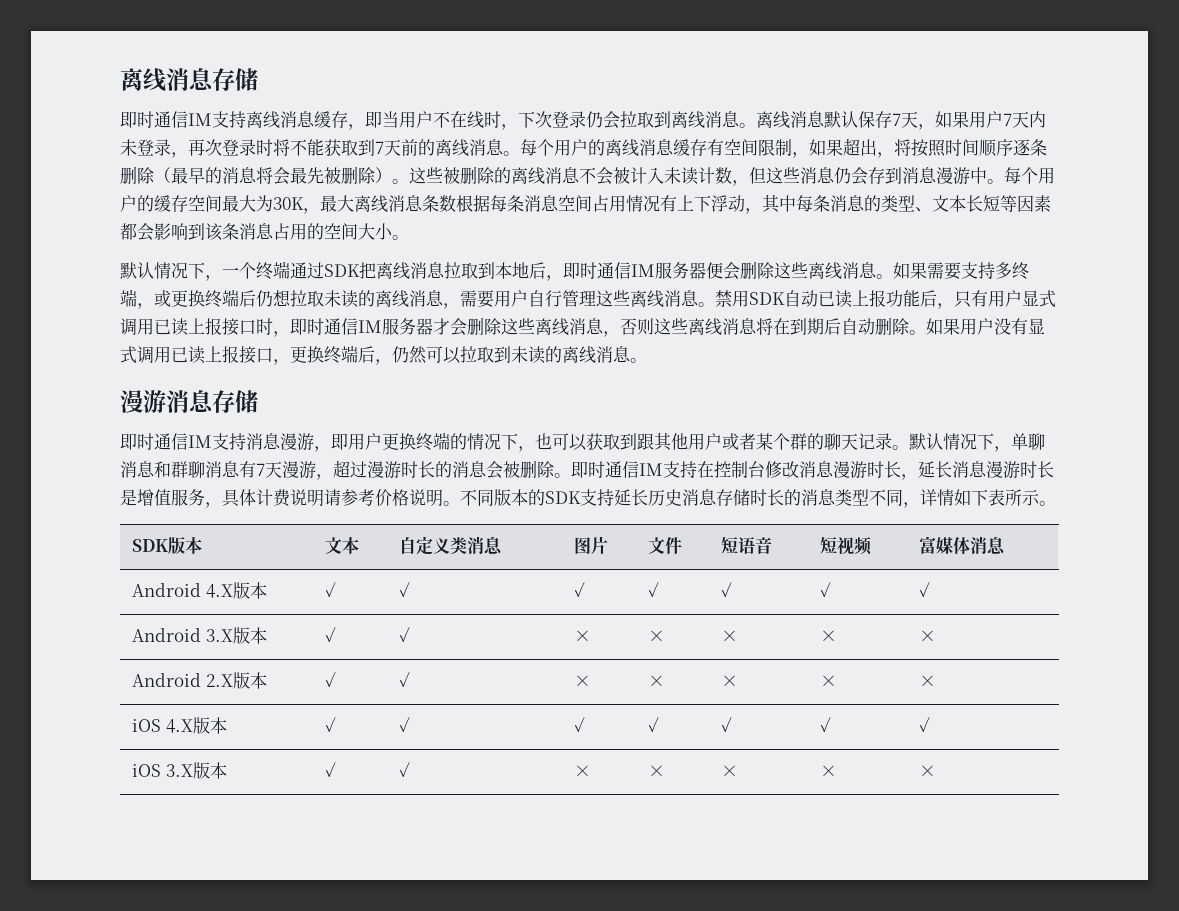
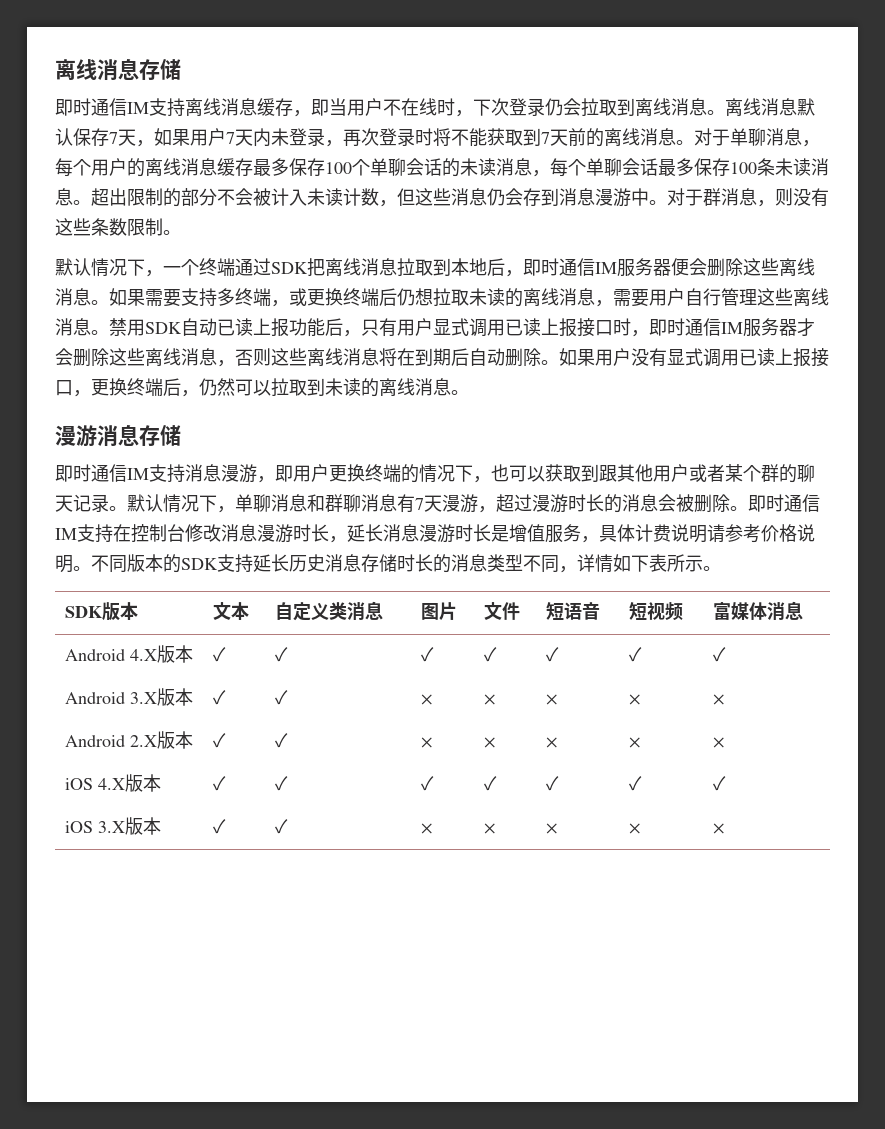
- 每个用户的离线消息缓存有空间限制，如果超出，将按照时间顺序逐条删除（最早的消息将会最先被删除）。这些被删除的离线消息不会被计入未读计数，但这些消息仍会存到消息漫游中。
+ 对于单聊消息，每个用户的离线消息缓存最多保存100个单聊会话的未读消息，每个单聊会话最多保存100条未读消息。超出限制的部分不会被计入未读计数，但这些消息仍会存到消息漫游中。
- 每个用户的缓存空间最大为30K，最大离线消息条数根据每条消息空间占用情况有上下浮动，其中每条消息的类型、文本长短等因素都会影响到该条消息占用的空间大小。
+ 对于群消息，则没有这些条数限制。

